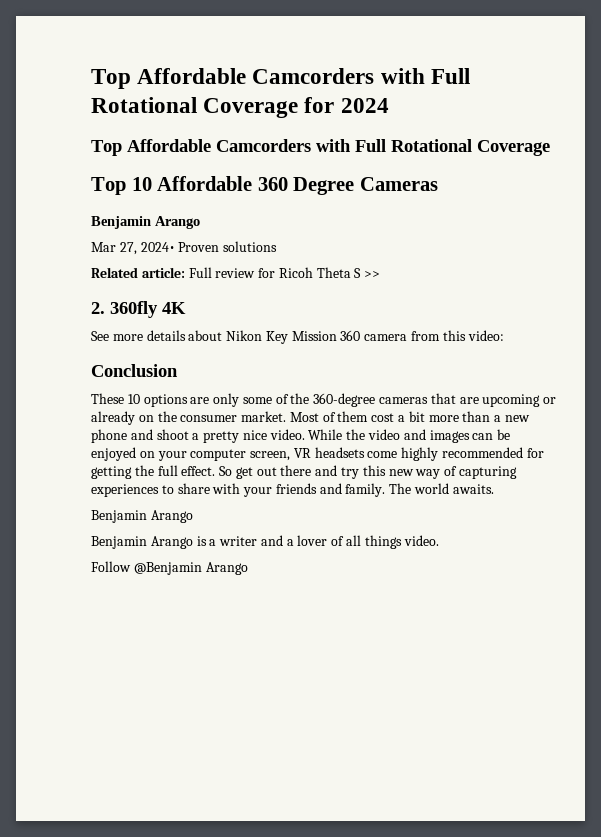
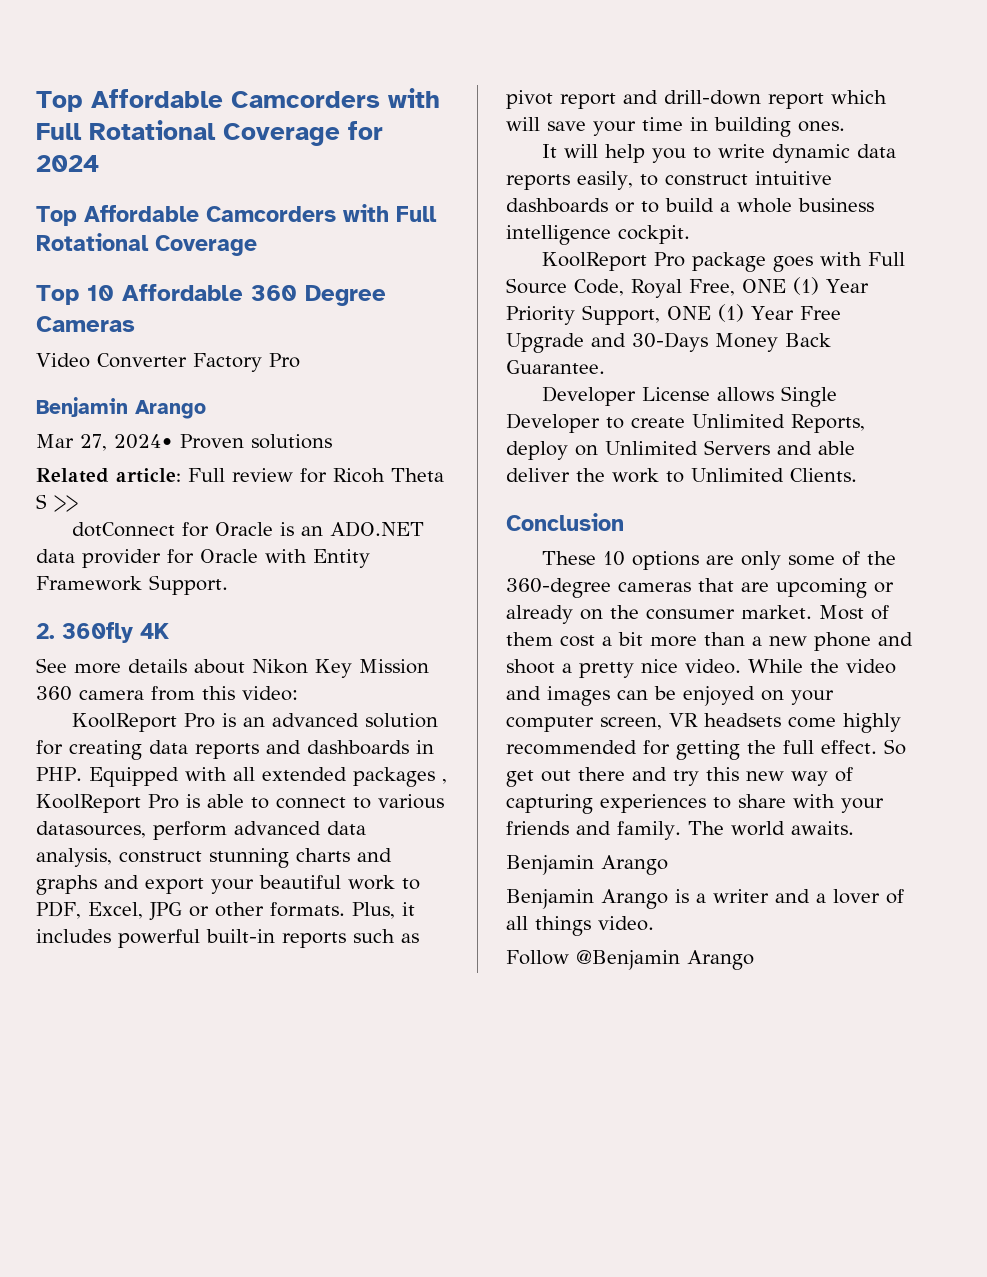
+ Video Converter Factory Pro
+ dotConnect for Oracle is an ADO.NET data provider for Oracle with Entity Framework Support.
+ KoolReport Pro is an advanced solution for creating data reports and dashboards in PHP. Equipped with all extended packages , KoolReport Pro is able to connect to various datasources, perform advanced data analysis, construct stunning charts and graphs and export your beautiful work to PDF, Excel, JPG or other formats. Plus, it includes powerful built-in reports such as pivot report and drill-down report which will save your time in building ones.
+ It will help you to write dynamic data reports easily, to construct intuitive dashboards or to build a whole business intelligence cockpit.
+ KoolReport Pro package goes with Full Source Code, Royal Free, ONE (1) Year Priority Support, ONE (1) Year Free Upgrade and 30-Days Money Back Guarantee.
+ Developer License allows Single Developer to create Unlimited Reports, deploy on Unlimited Servers and able deliver the work to Unlimited Clients.

